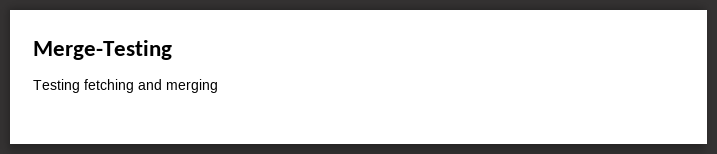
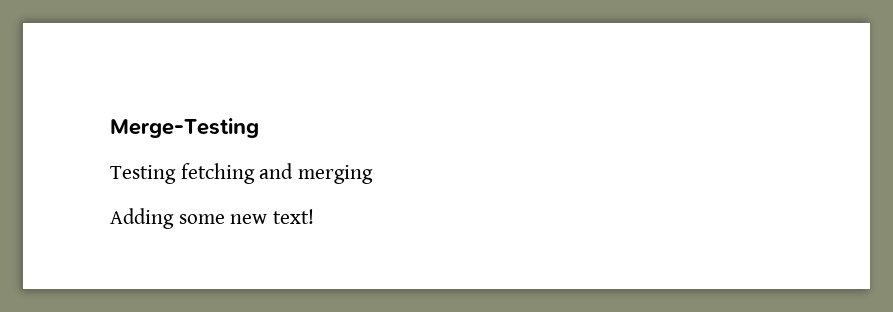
+ Adding some new text!

